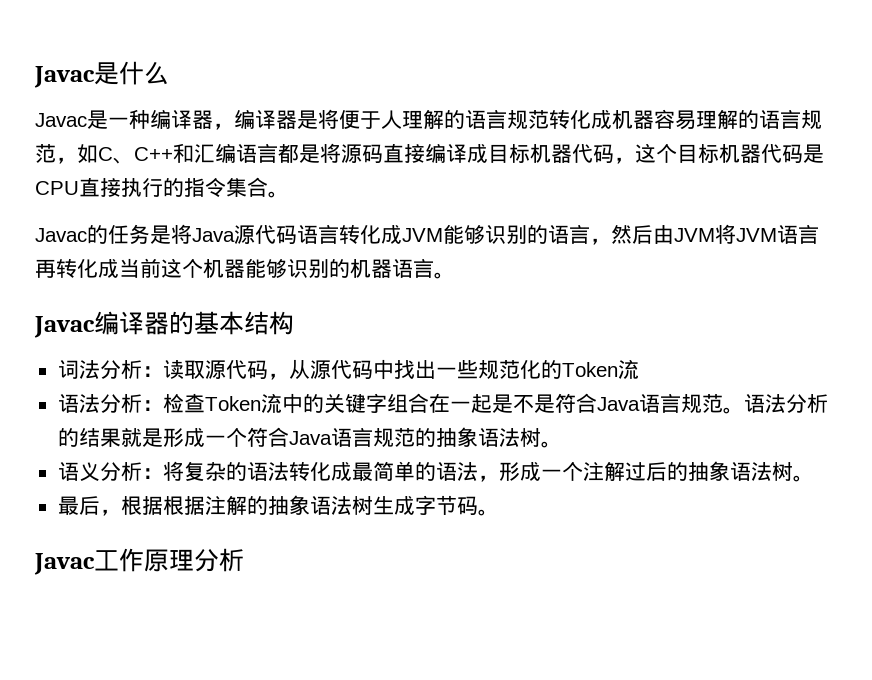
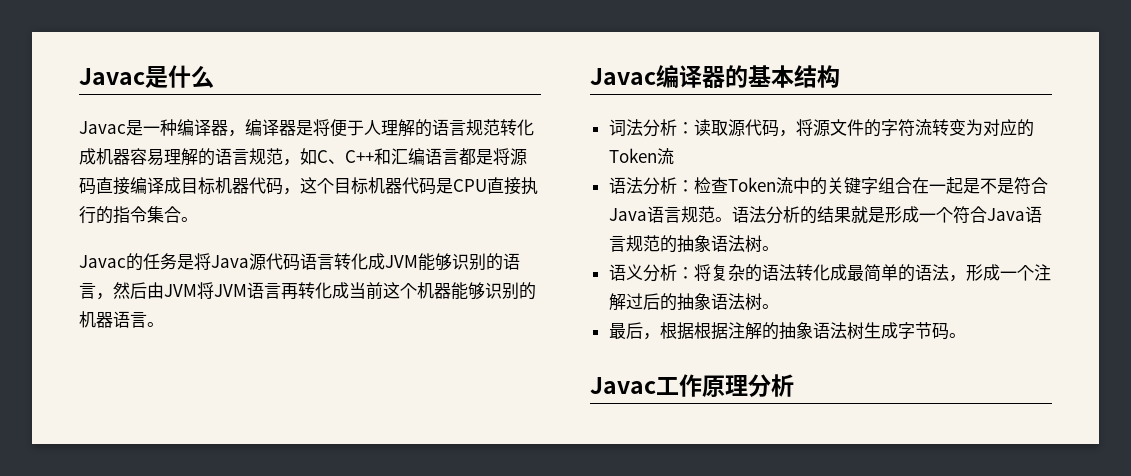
- 词法分析：读取源代码，从源代码中找出一些规范化的Token流
+ 词法分析：读取源代码，将源文件的字符流转变为对应的Token流

